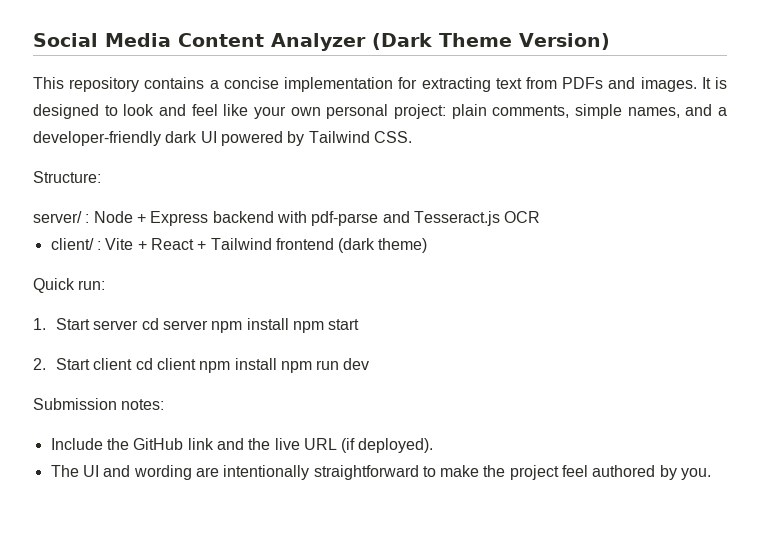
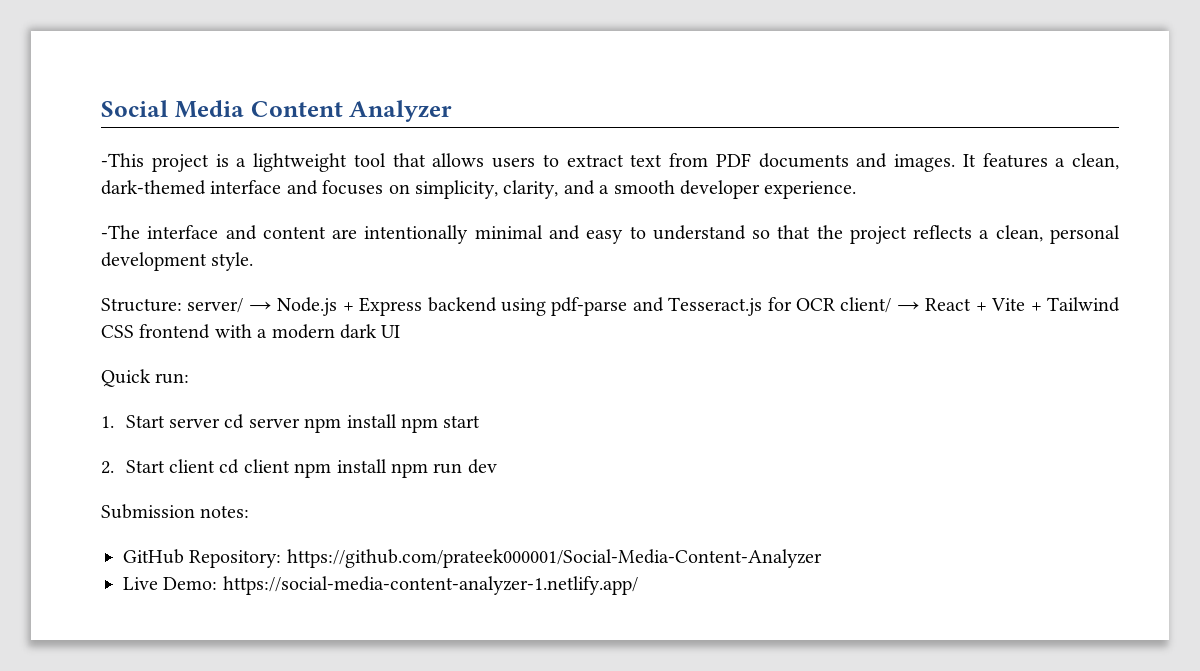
- Social Media Content Analyzer (Dark Theme Version)
- This repository contains a concise implementation for extracting text from PDFs and images. It is designed to look and feel like your own personal project: plain comments, simple names, and a developer-friendly dark UI powered by Tailwind CSS.
- Structure:
- server/ : Node + Express backend with pdf-parse and Tesseract.js OCR
- client/ : Vite + React + Tailwind frontend (dark theme)
+ Social Media Content Analyzer
+ -This project is a lightweight tool that allows users to extract text from PDF documents and images. It features a clean, dark-themed interface and focuses on simplicity, clarity, and a smooth developer experience.
+ -The interface and content are intentionally minimal and easy to understand so that the project reflects a clean, personal development style.
+ Structure: server/ → Node.js + Express backend using pdf-parse and Tesseract.js for OCR client/ → React + Vite + Tailwind CSS frontend with a modern dark UI
- Include the GitHub link and the live URL (if deployed).
- The UI and wording are intentionally straightforward to make the project feel authored by you.
+ GitHub Repository: https://github.com/prateek000001/Social-Media-Content-Analyzer
+ Live Demo: https://social-media-content-analyzer-1.netlify.app/

